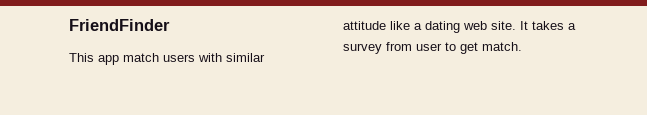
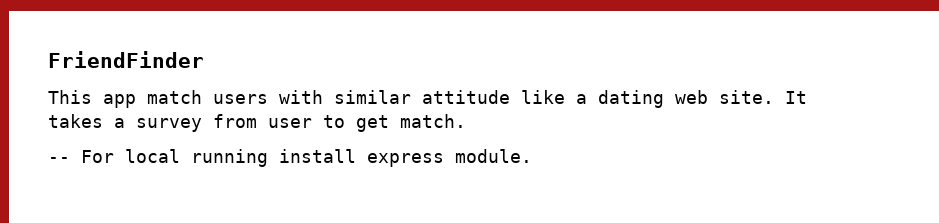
+ -- For local running install express module.

